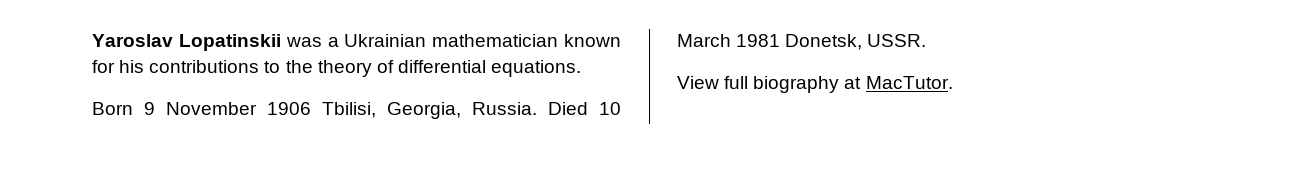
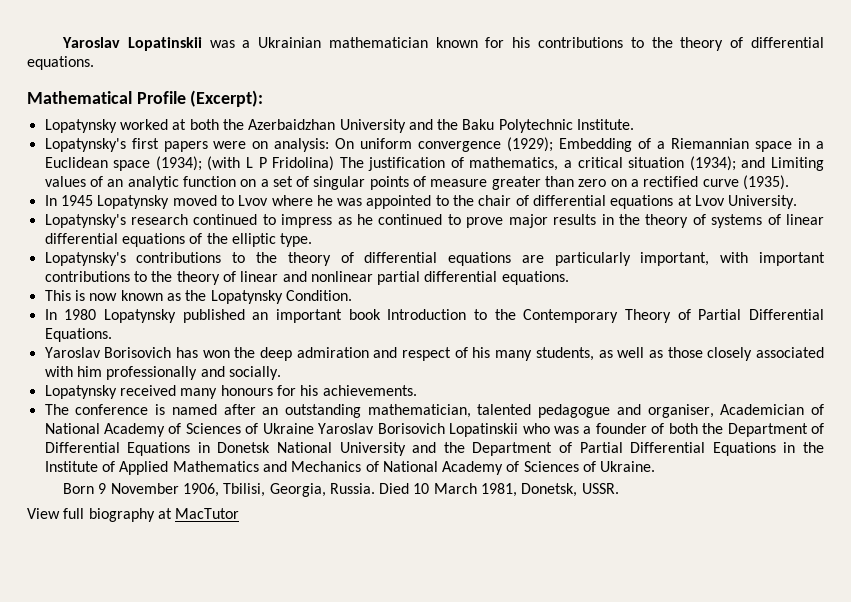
+ Mathematical Profile (Excerpt):
+ Lopatynsky worked at both the Azerbaidzhan University and the Baku Polytechnic Institute.
+ Lopatynsky's first papers were on analysis: On uniform convergence (1929); Embedding of a Riemannian space in a Euclidean space (1934); (with L P Fridolina) The justification of mathematics, a critical situation (1934); and Limiting values of an analytic function on a set of singular points of measure greater than zero on a rectified curve (1935).
+ In 1945 Lopatynsky moved to Lvov where he was appointed to the chair of differential equations at Lvov University.
+ Lopatynsky's research continued to impress as he continued to prove major results in the theory of systems of linear differential equations of the elliptic type.
+ Lopatynsky's contributions to the theory of differential equations are particularly important, with important contributions to the theory of linear and nonlinear partial differential equations.
+ This is now known as the Lopatynsky Condition.
+ In 1980 Lopatynsky published an important book Introduction to the Contemporary Theory of Partial Differential Equations.
+ Yaroslav Borisovich has won the deep admiration and respect of his many students, as well as those closely associated with him professionally and socially.
+ Lopatynsky received many honours for his achievements.
+ The conference is named after an outstanding mathematician, talented pedagogue and organiser, Academician of National Academy of Sciences of Ukraine Yaroslav Borisovich Lopatinskii who was a founder of both the Department of Differential Equations in Donetsk National University and the Department of Partial Differential Equations in the Institute of Applied Mathematics and Mechanics of National Academy of Sciences of Ukraine.
- Born 9 November 1906 Tbilisi, Georgia, Russia.
+ Born 9 November 1906, Tbilisi, Georgia, Russia.
- Died 10 March 1981 Donetsk, USSR.
+ Died 10 March 1981, Donetsk, USSR.
- View full biography at MacTutor.
+ View full biography at MacTutor

